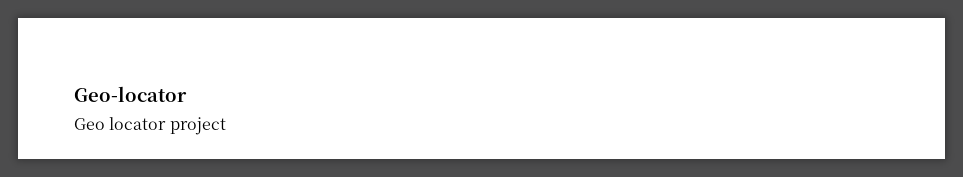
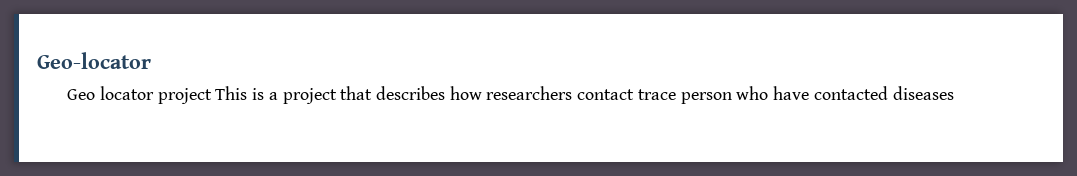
- Geo locator project
+ Geo locator project This is a project that describes how researchers contact trace person who have contacted diseases

